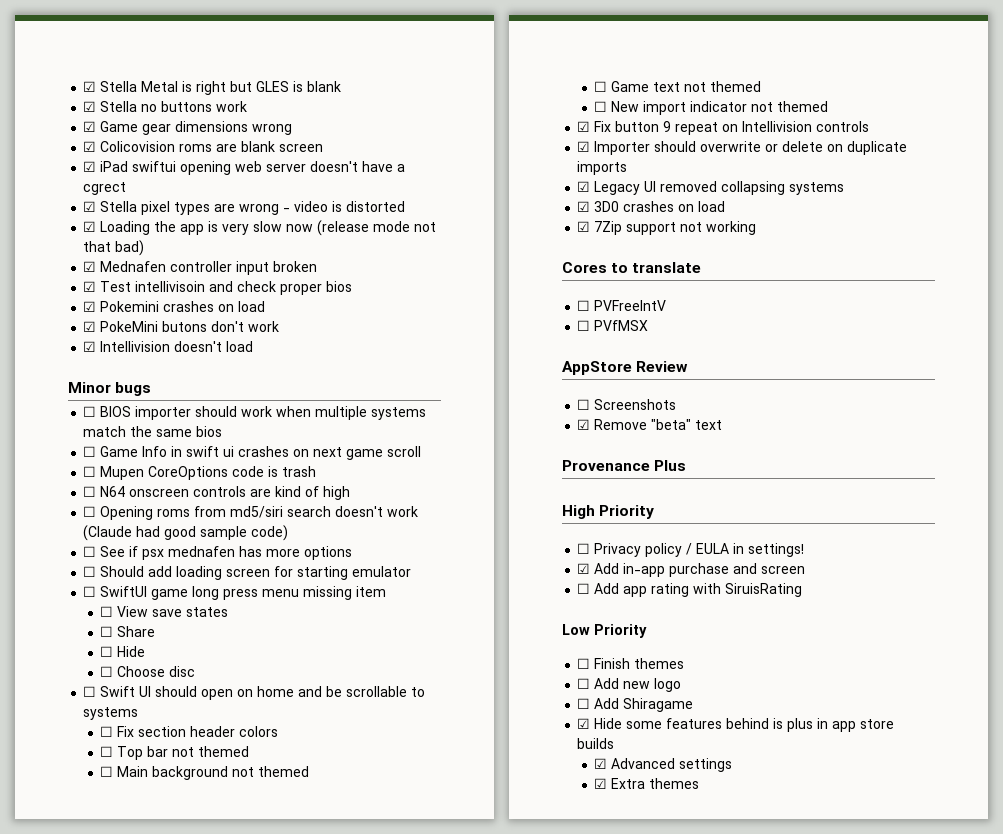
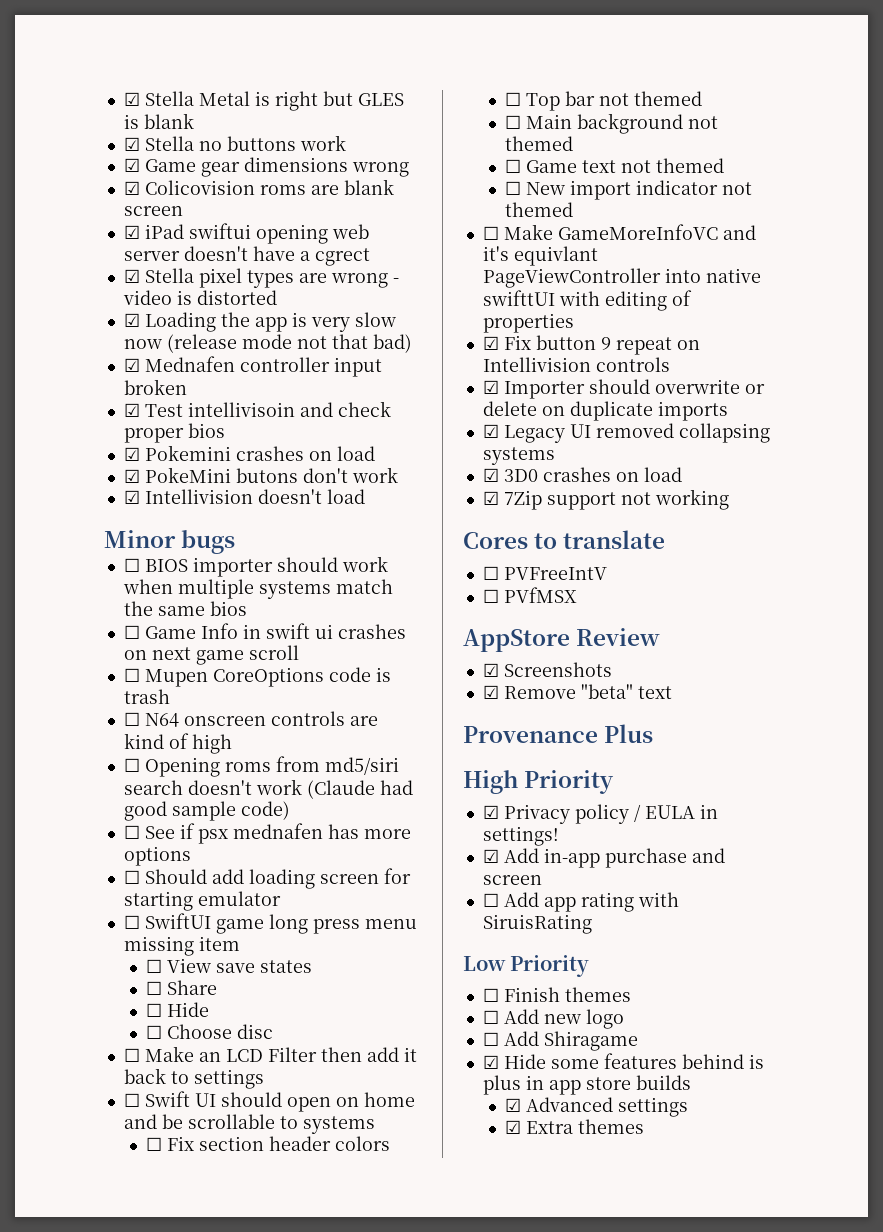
+ ☐ Make an LCD Filter then add it back to settings
+ ☐ Make GameMoreInfoVC and it's equivlant PageViewController into native swifttUI with editing of properties
- ☐ Screenshots
+ ☑ Screenshots
- ☐ Privacy policy / EULA in settings!
+ ☑ Privacy policy / EULA in settings!

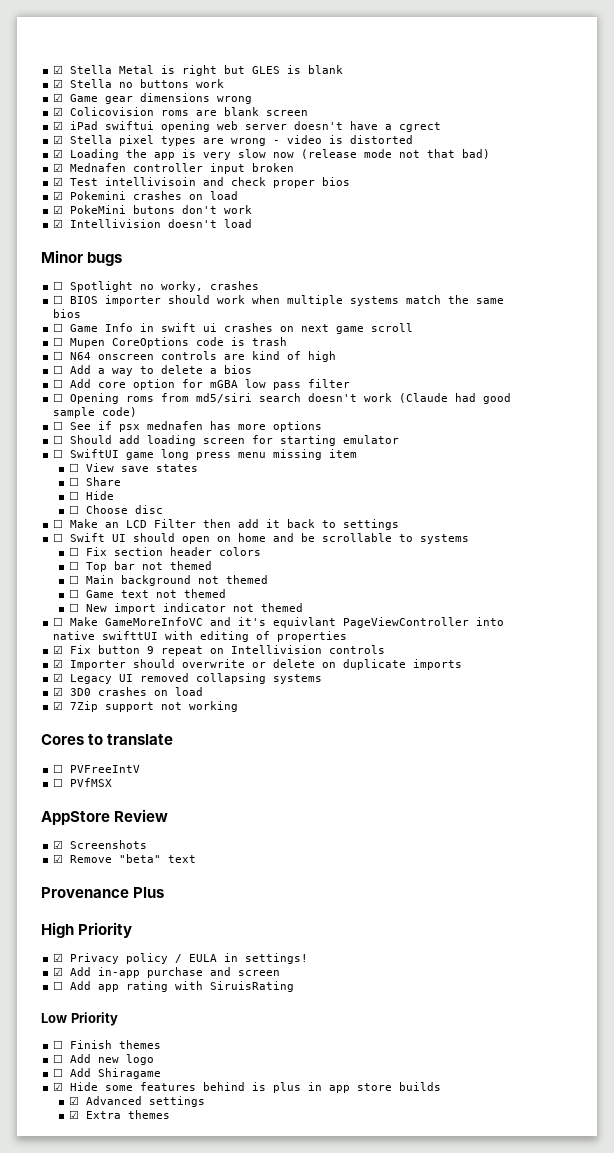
+ ☐ Spotlight no worky, crashes
+ ☐ Add a way to delete a bios
+ ☐ Add core option for mGBA low pass filter

